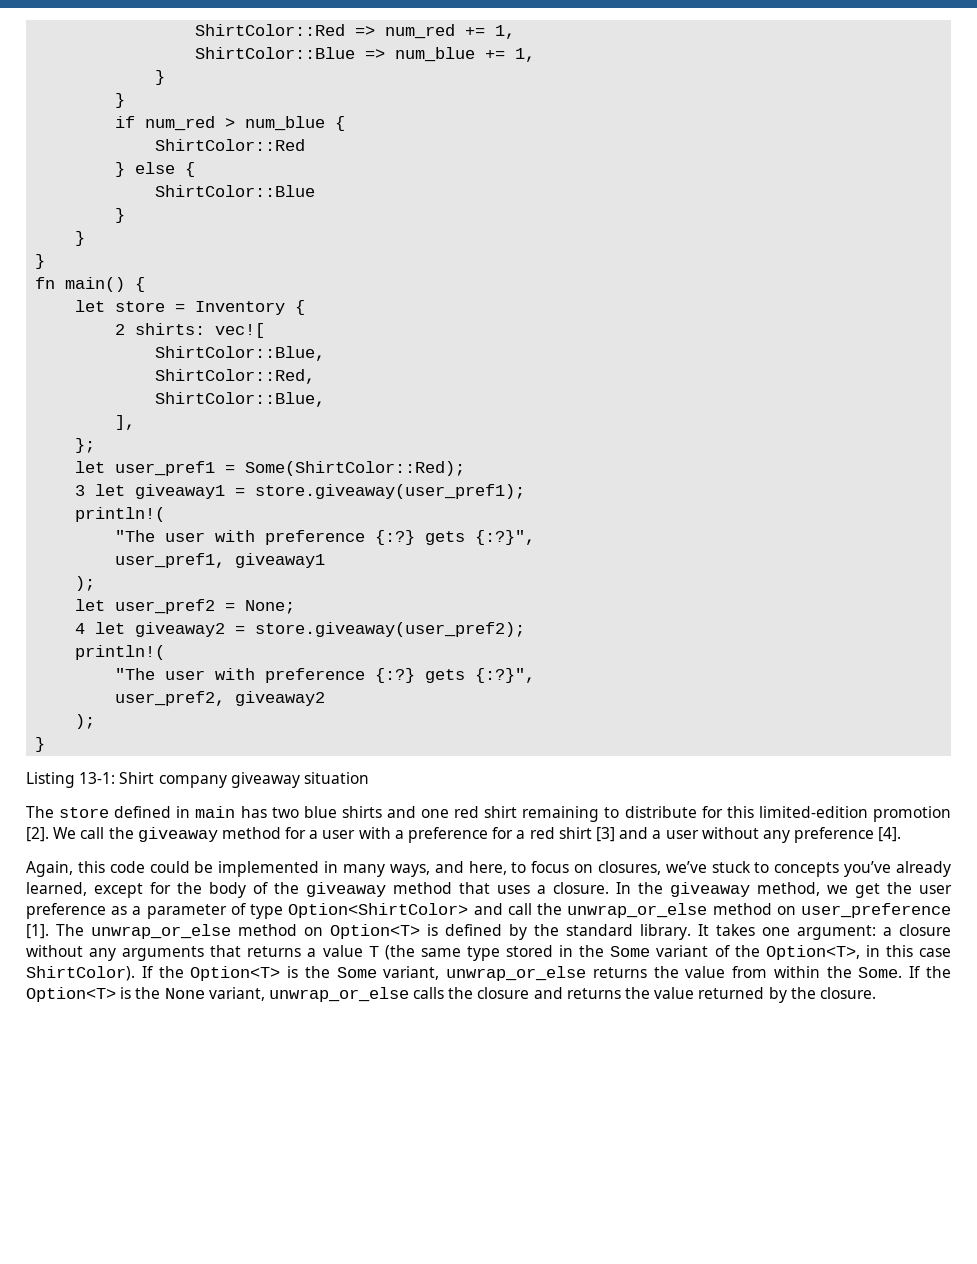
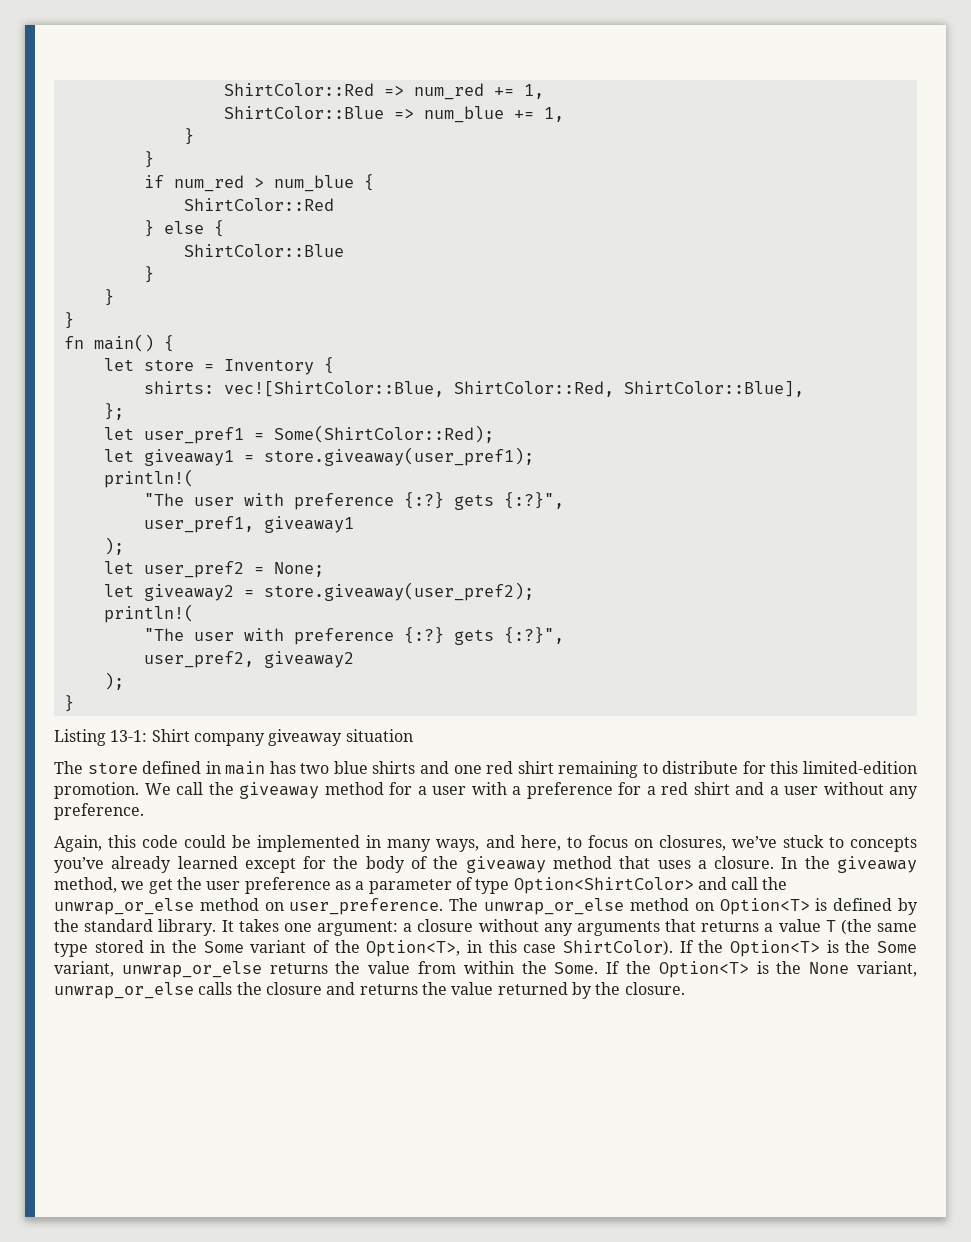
- 2 shirts: vec![
- ShirtColor::Blue,
- ShirtColor::Red,
- ShirtColor::Blue,
- ],
+ shirts: vec![ShirtColor::Blue, ShirtColor::Red, ShirtColor::Blue],
- 3 let giveaway1 = store.giveaway(user_pref1);
+ let giveaway1 = store.giveaway(user_pref1);
- 4 let giveaway2 = store.giveaway(user_pref2);
+ let giveaway2 = store.giveaway(user_pref2);
- The store defined in main has two blue shirts and one red shirt remaining to distribute for this limited-edition promotion [2].
+ The store defined in main has two blue shirts and one red shirt remaining to distribute for this limited-edition promotion.
- We call the giveaway method for a user with a preference for a red shirt [3] and a user without any preference [4].
+ We call the giveaway method for a user with a preference for a red shirt and a user without any preference.
- Again, this code could be implemented in many ways, and here, to focus on closures, we’ve stuck to concepts you’ve already learned, except for the body of the giveaway method that uses a closure.
+ Again, this code could be implemented in many ways, and here, to focus on closures, we’ve stuck to concepts you’ve already learned except for the body of the giveaway method that uses a closure.
- In the giveaway method, we get the user preference as a parameter of type Option<ShirtColor> and call the unwrap_or_else method on user_preference [1].
+ In the giveaway method, we get the user preference as a parameter of type Option<ShirtColor> and call the unwrap_or_else method on user_preference.

